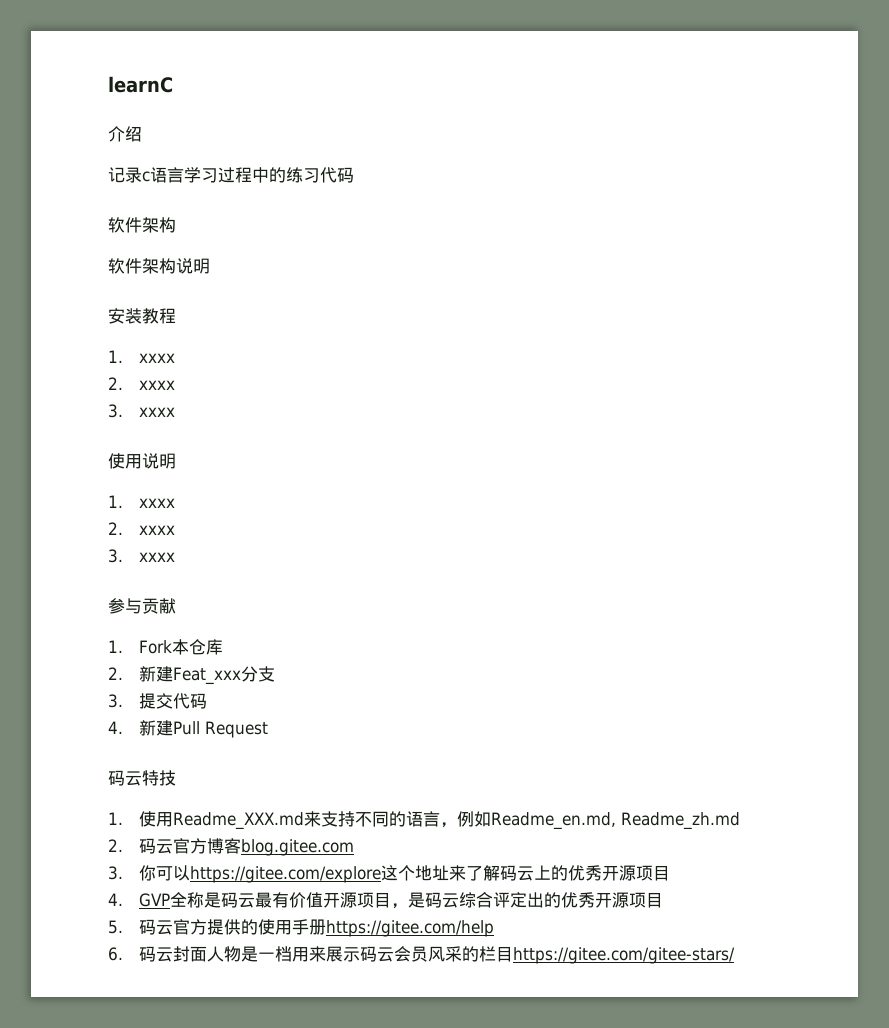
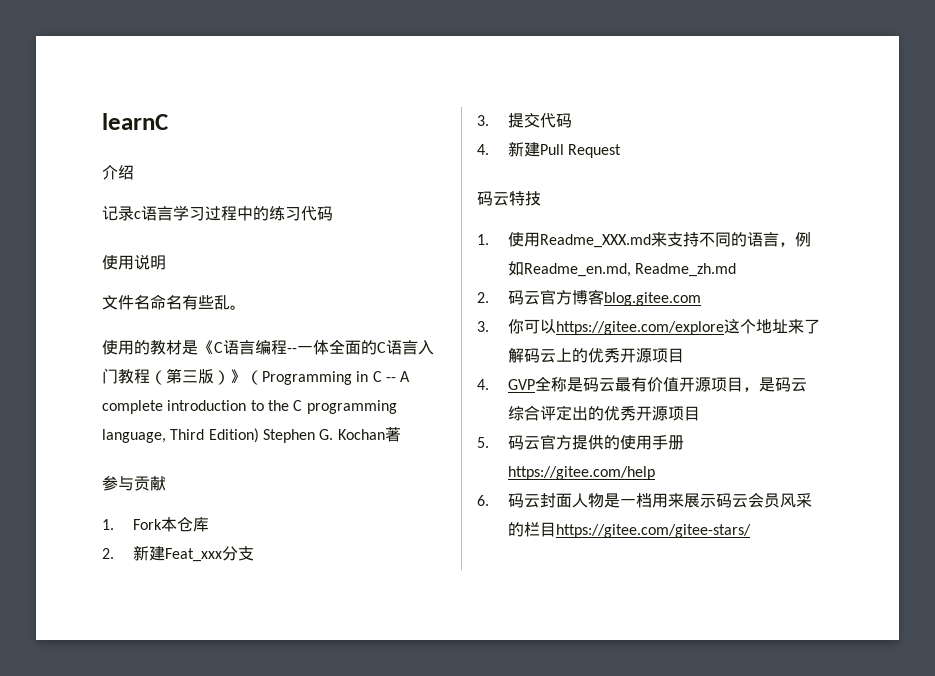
  记录c语言学习过程中的练习代码
- 软件架构
- 软件架构说明
- 安装教程
- 1. xxxx
- 2. xxxx
- 3. xxxx
  使用说明
- 1. xxxx
- 2. xxxx
- 3. xxxx
+ 文件名命名有些乱。
+ 使用的教材是《C语言编程--一体全面的C语言入门教程（第三版）》（Programming in C -- A complete introduction to the C programming language, Third Edition) Stephen G. Kochan著

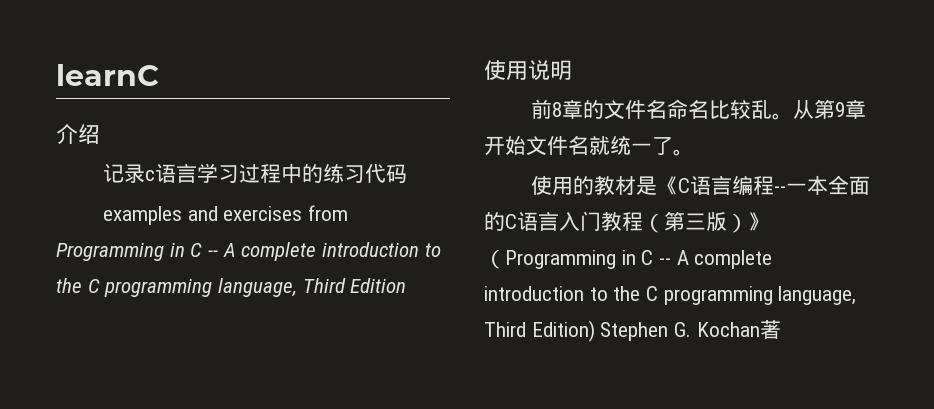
+ examples and exercises from Programming in C -- A complete introduction to the C programming language, Third Edition
- 文件名命名有些乱。
+ 前8章的文件名命名比较乱。从第9章开始文件名就统一了。
- 使用的教材是《C语言编程--一体全面的C语言入门教程（第三版）》（Programming in C -- A complete introduction to the C programming language, Third Edition) Stephen G. Kochan著
+ 使用的教材是《C语言编程--一本全面的C语言入门教程（第三版）》（Programming in C -- A complete introduction to the C programming language, Third Edition) Stephen G. Kochan著
- 参与贡献
- 1. Fork本仓库
- 2.新建Feat_xxx分支
- 3.提交代码
- 4.新建Pull Request
- 码云特技
- 1.使用Readme_XXX.md来支持不同的语言，例如Readme_en.md, Readme_zh.md
- 2.码云官方博客blog.gitee.com
- 3.你可以https://gitee.com/explore这个地址来了解码云上的优秀开源项目
- 4. GVP全称是码云最有价值开源项目，是码云综合评定出的优秀开源项目
- 5.码云官方提供的使用手册https://gitee.com/help
- 6.码云封面人物是一档用来展示码云会员风采的栏目https://gitee.com/gitee-stars/

